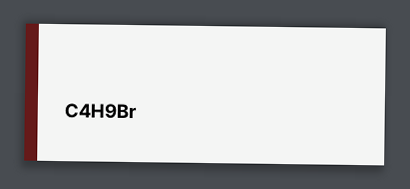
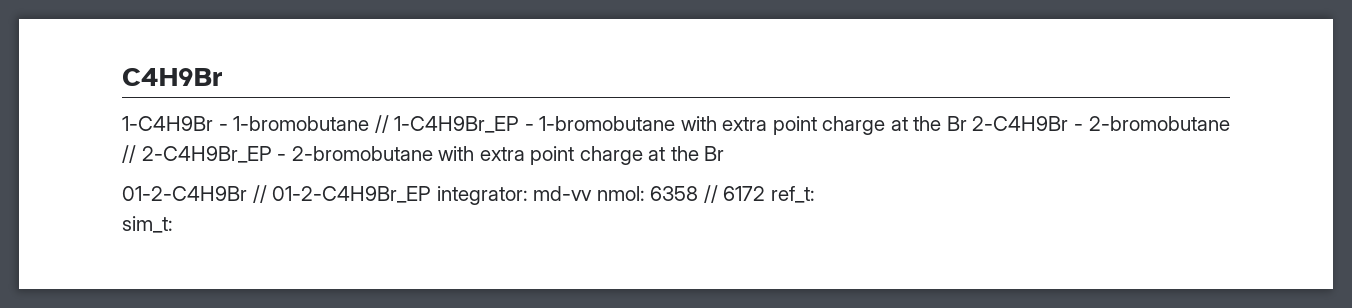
+ 1-C4H9Br - 1-bromobutane // 1-C4H9Br_EP - 1-bromobutane with extra point charge at the Br 2-C4H9Br - 2-bromobutane // 2-C4H9Br_EP - 2-bromobutane with extra point charge at the Br
+ 01-2-C4H9Br // 01-2-C4H9Br_EP integrator: md-vv nmol: 6358 // 6172 ref_t:
+ sim_t:

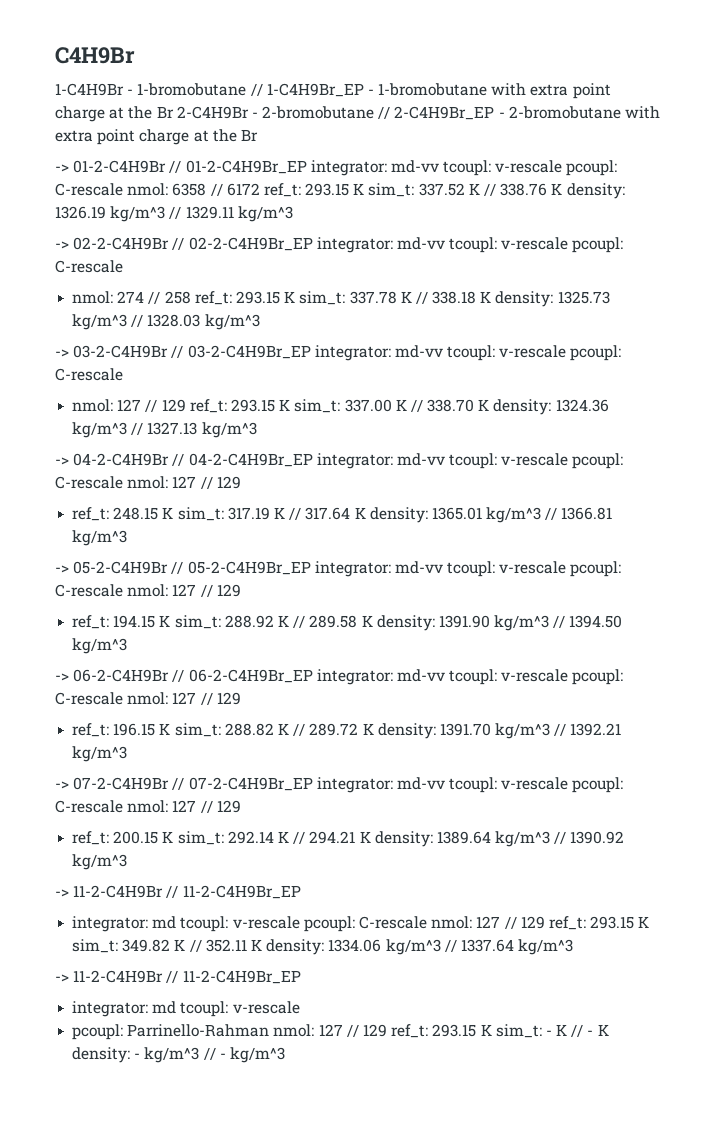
- 01-2-C4H9Br // 01-2-C4H9Br_EP integrator: md-vv nmol: 6358 // 6172 ref_t:
- sim_t:
+ -> 01-2-C4H9Br // 01-2-C4H9Br_EP integrator: md-vv tcoupl: v-rescale pcoupl: C-rescale nmol: 6358 // 6172 ref_t: 293.15 K sim_t: 337.52 K // 338.76 K density: 1326.19 kg/m^3 // 1329.11 kg/m^3
+ -> 02-2-C4H9Br // 02-2-C4H9Br_EP integrator: md-vv tcoupl: v-rescale pcoupl: C-rescale
+ nmol: 274 // 258 ref_t: 293.15 K sim_t: 337.78 K // 338.18 K density: 1325.73 kg/m^3 // 1328.03 kg/m^3
+ -> 03-2-C4H9Br // 03-2-C4H9Br_EP integrator: md-vv tcoupl: v-rescale pcoupl: C-rescale
+ nmol: 127 // 129 ref_t: 293.15 K sim_t: 337.00 K // 338.70 K density: 1324.36 kg/m^3 // 1327.13 kg/m^3
+ -> 04-2-C4H9Br // 04-2-C4H9Br_EP integrator: md-vv tcoupl: v-rescale pcoupl: C-rescale nmol: 127 // 129
+ ref_t: 248.15 K sim_t: 317.19 K // 317.64 K density: 1365.01 kg/m^3 // 1366.81 kg/m^3
+ -> 05-2-C4H9Br // 05-2-C4H9Br_EP integrator: md-vv tcoupl: v-rescale pcoupl: C-rescale nmol: 127 // 129
+ ref_t: 194.15 K sim_t: 288.92 K // 289.58 K density: 1391.90 kg/m^3 // 1394.50 kg/m^3
+ -> 06-2-C4H9Br // 06-2-C4H9Br_EP integrator: md-vv tcoupl: v-rescale pcoupl: C-rescale nmol: 127 // 129
+ ref_t: 196.15 K sim_t: 288.82 K // 289.72 K density: 1391.70 kg/m^3 // 1392.21 kg/m^3
+ -> 07-2-C4H9Br // 07-2-C4H9Br_EP integrator: md-vv tcoupl: v-rescale pcoupl: C-rescale nmol: 127 // 129
+ ref_t: 200.15 K sim_t: 292.14 K // 294.21 K density: 1389.64 kg/m^3 // 1390.92 kg/m^3
+ -> 11-2-C4H9Br // 11-2-C4H9Br_EP
+ integrator: md tcoupl: v-rescale pcoupl: C-rescale nmol: 127 // 129 ref_t: 293.15 K sim_t: 349.82 K // 352.11 K density: 1334.06 kg/m^3 // 1337.64 kg/m^3
+ -> 11-2-C4H9Br // 11-2-C4H9Br_EP
+ integrator: md tcoupl: v-rescale
+ pcoupl: Parrinello-Rahman nmol: 127 // 129 ref_t: 293.15 K sim_t: - K // - K density: - kg/m^3 // - kg/m^3

